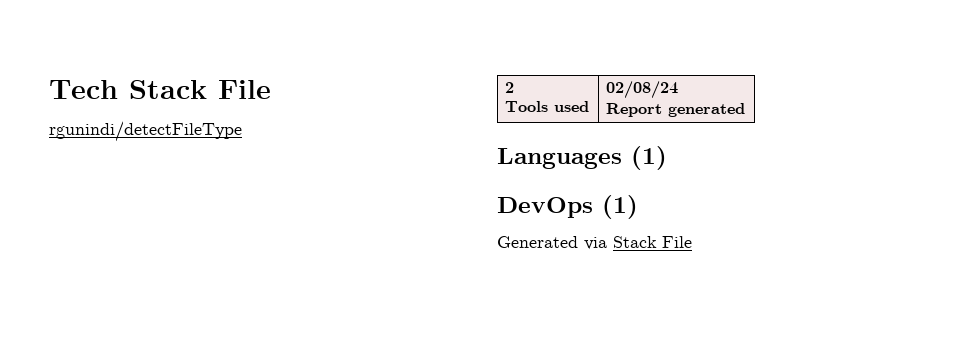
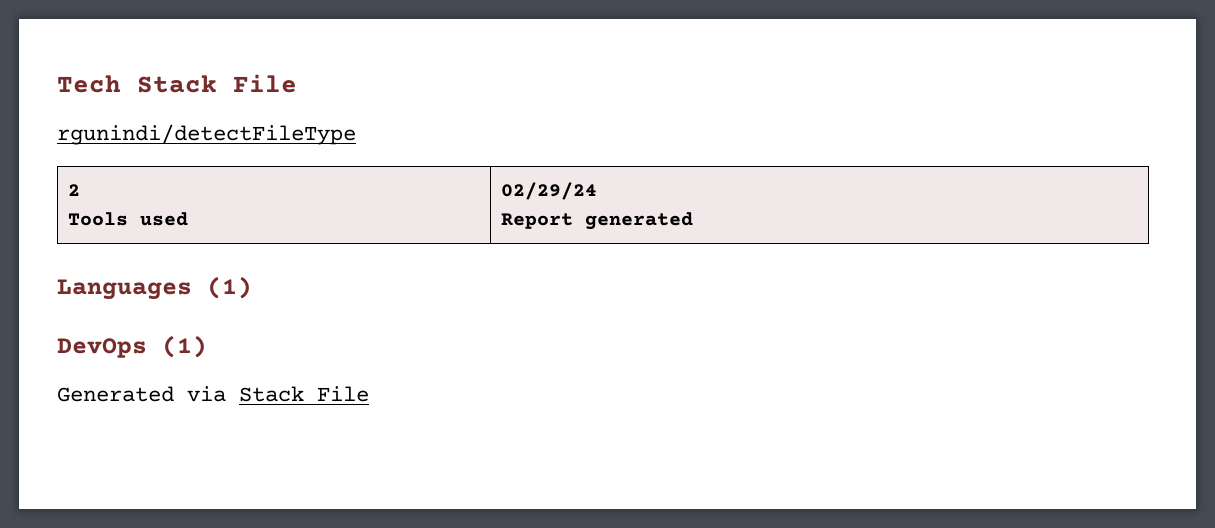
  2
- Tools used | 02/08/24
+ Tools used | 02/29/24

